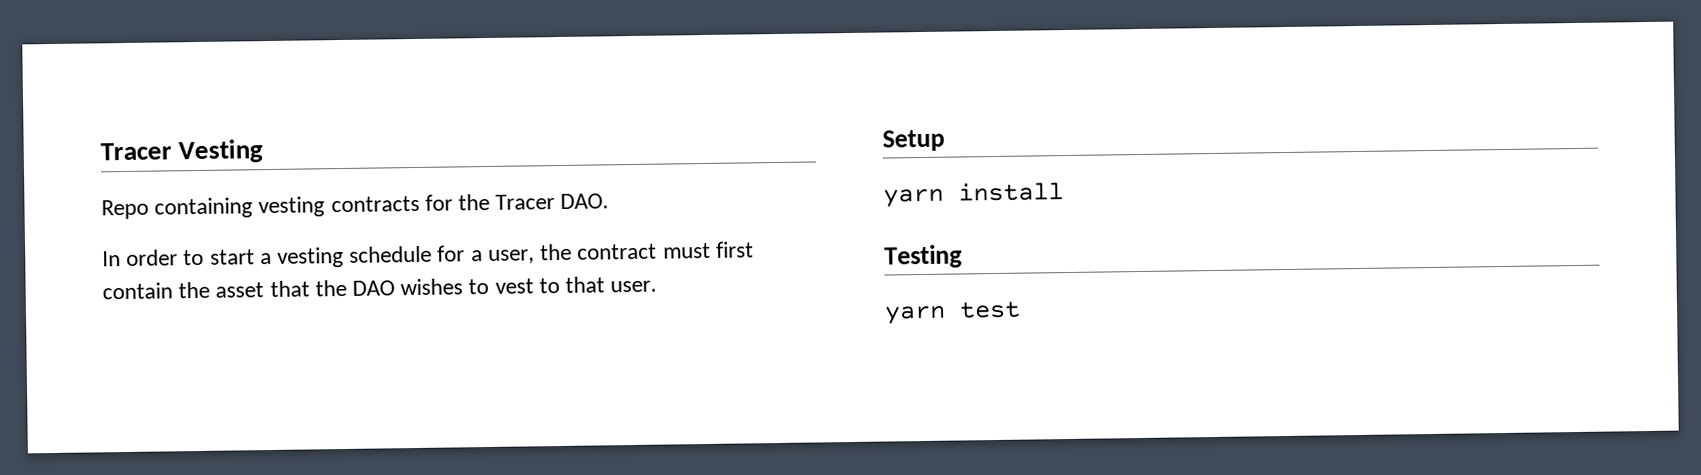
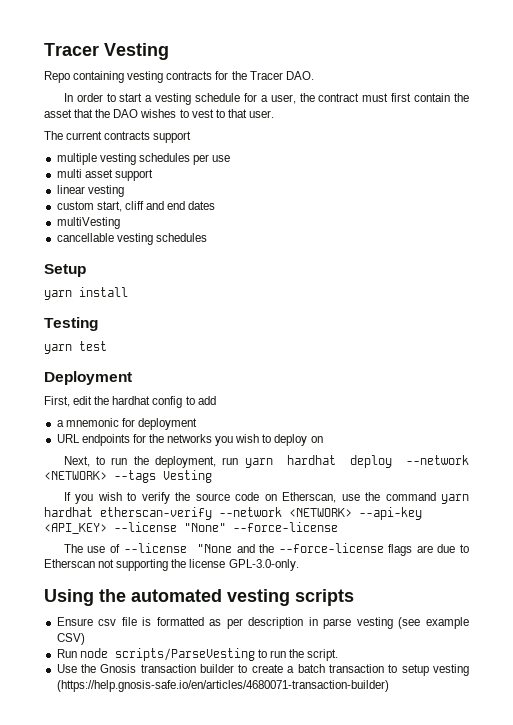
+ The current contracts support
+ multiple vesting schedules per use
+ multi asset support
+ linear vesting
+ custom start, cliff and end dates
+ multiVesting
+ cancellable vesting schedules
+ Deployment
+ First, edit the hardhat config to add
+ a mnemonic for deployment
+ URL endpoints for the networks you wish to deploy on
+ Next, to run the deployment, run yarn hardhat deploy --network <NETWORK> --tags Vesting
+ If you wish to verify the source code on Etherscan, use the command yarn hardhat etherscan-verify --network <NETWORK> --api-key <API_KEY> --license "None" --force-license
+ The use of --license "None and the --force-license flags are due to Etherscan not supporting the license GPL-3.0-only.
+ Using the automated vesting scripts
+ Ensure csv file is formatted as per description in parse vesting (see example CSV)
+ Run node scripts/ParseVesting to run the script.
+ Use the Gnosis transaction builder to create a batch transaction to setup vesting (https://help.gnosis-safe.io/en/articles/4680071-transaction-builder)

